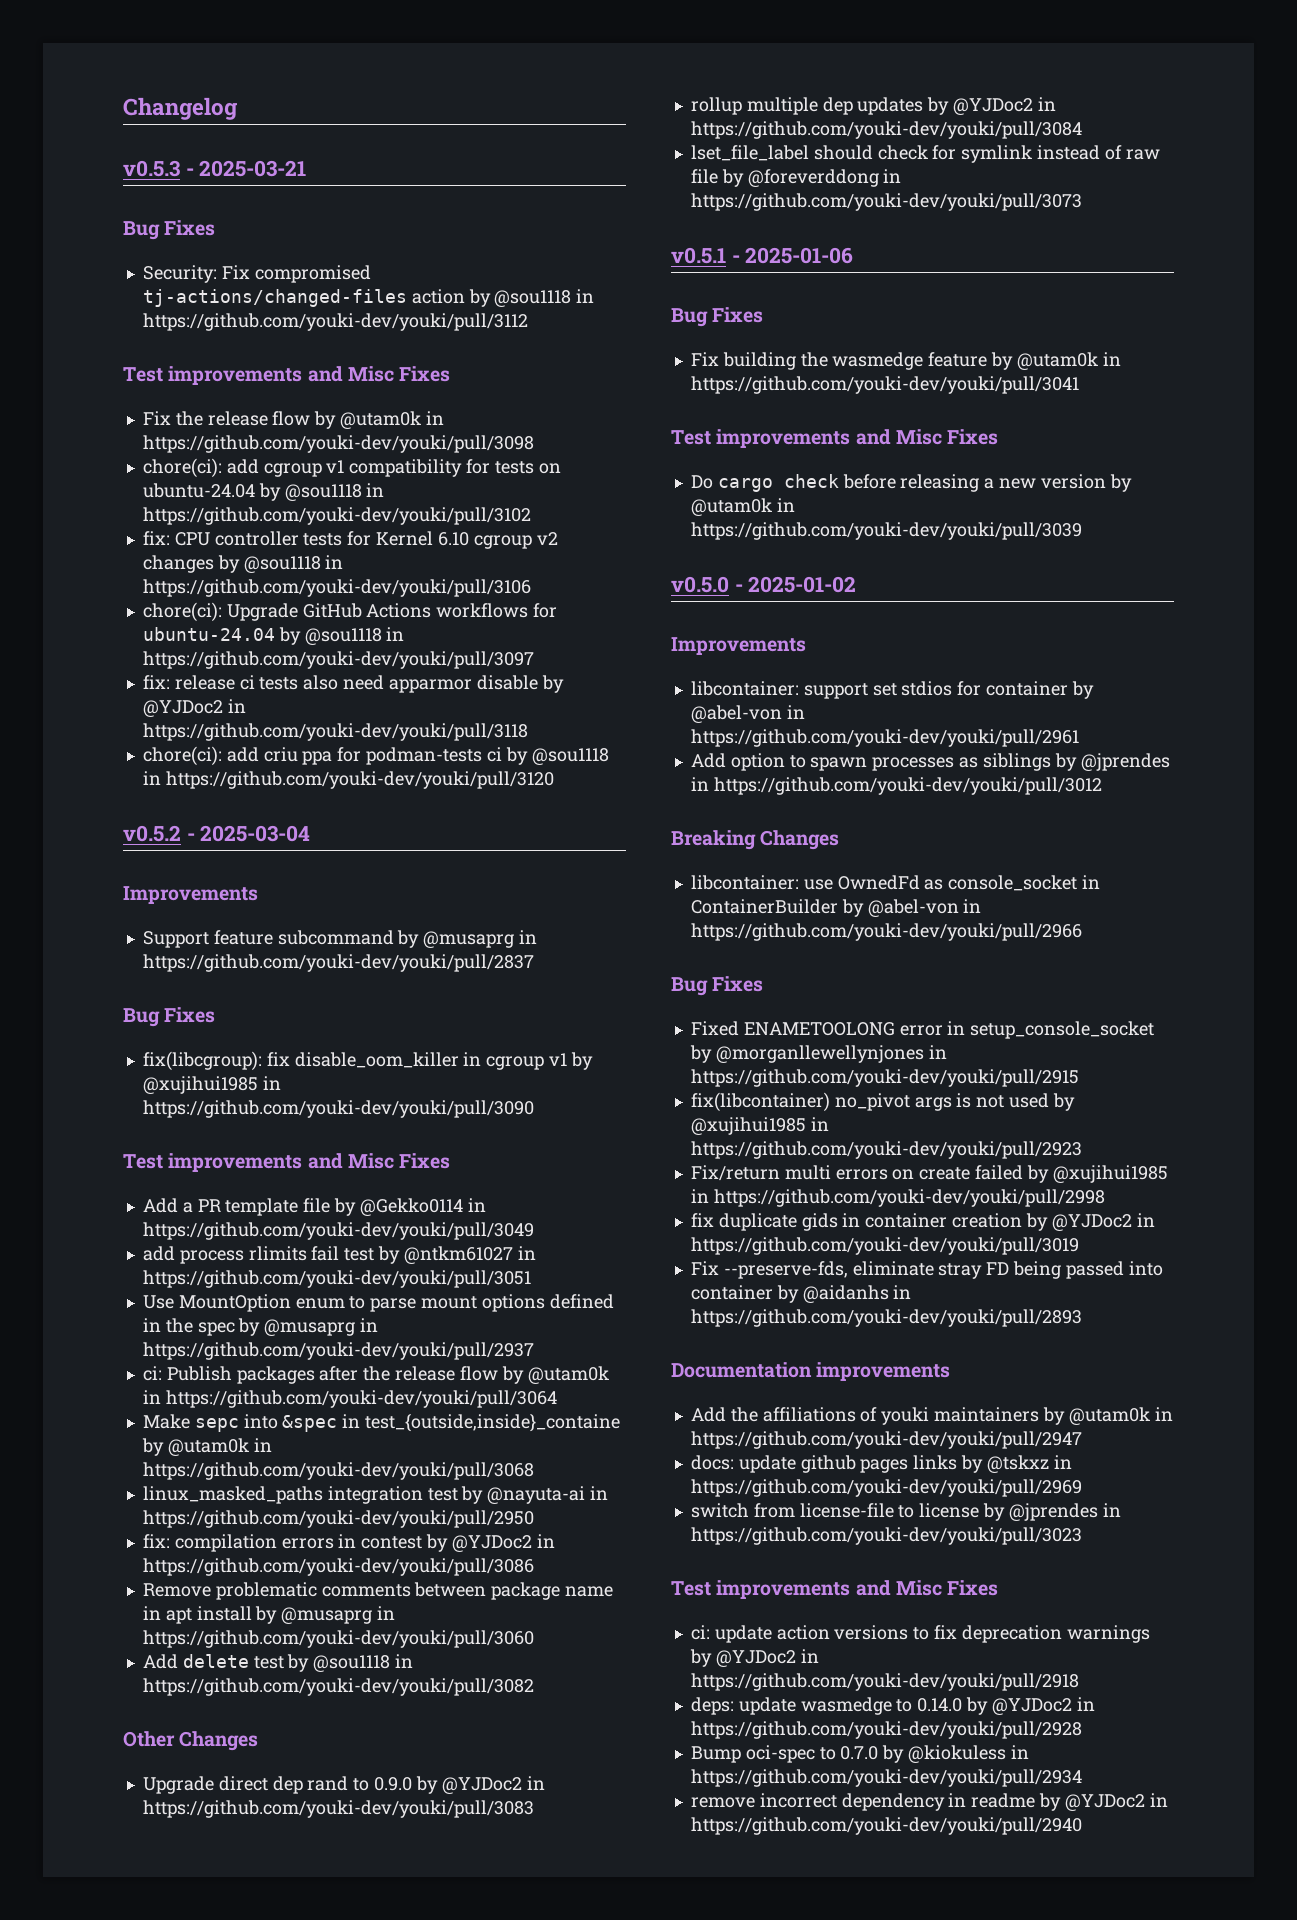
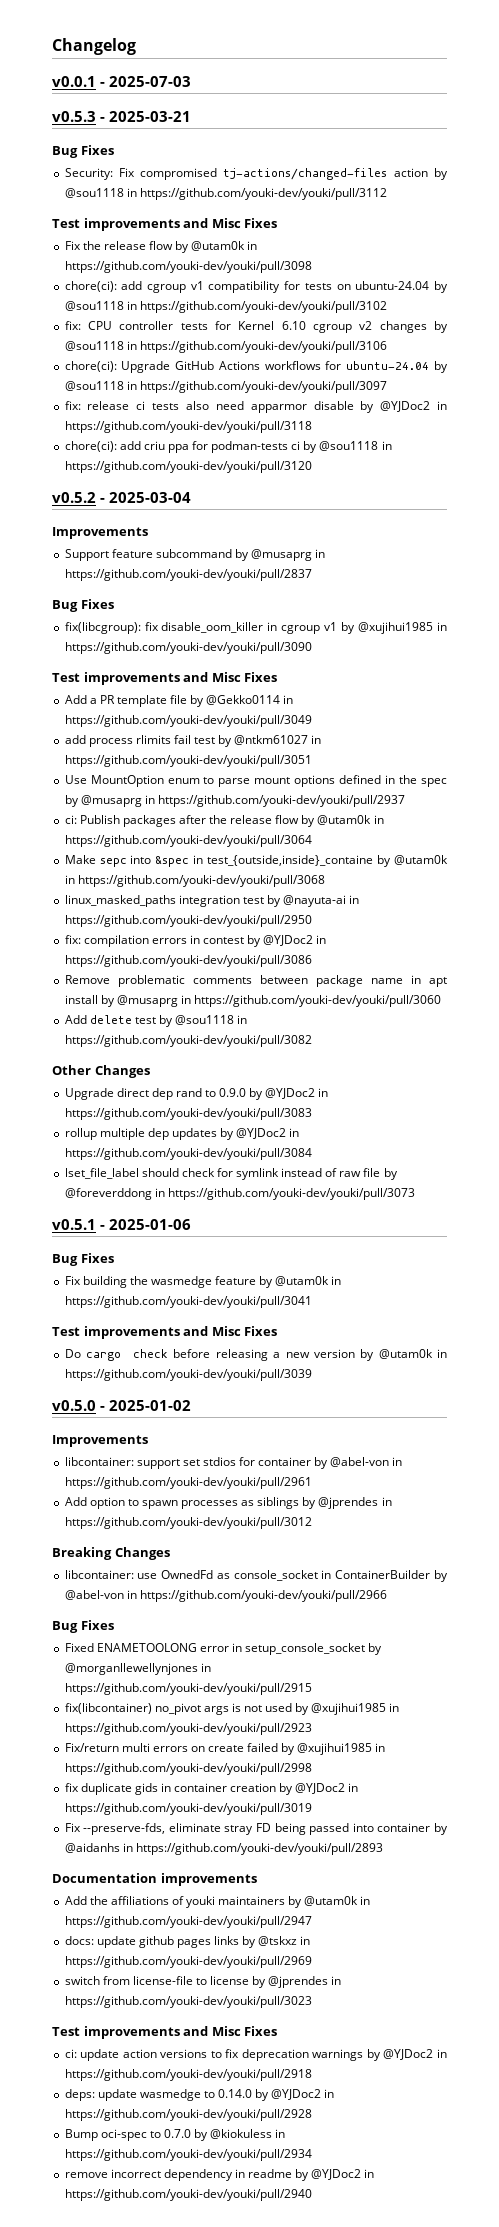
+ v0.0.1 - 2025-07-03

